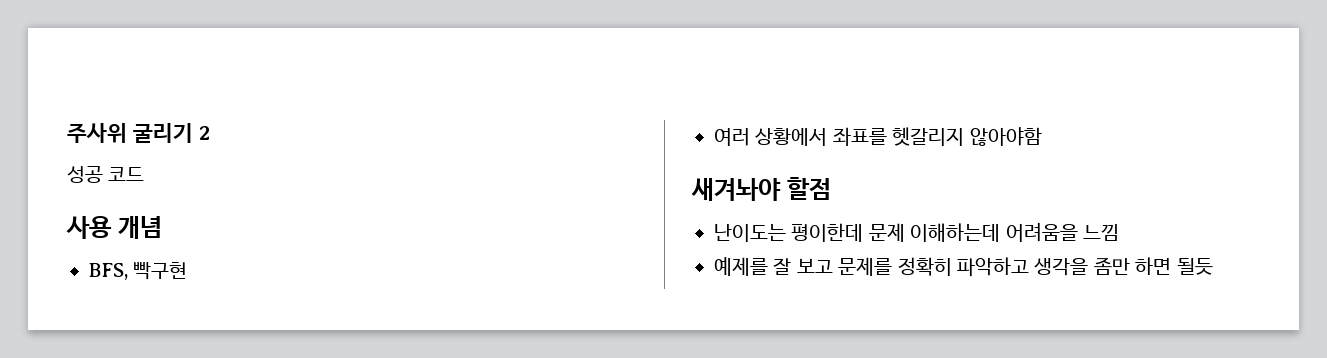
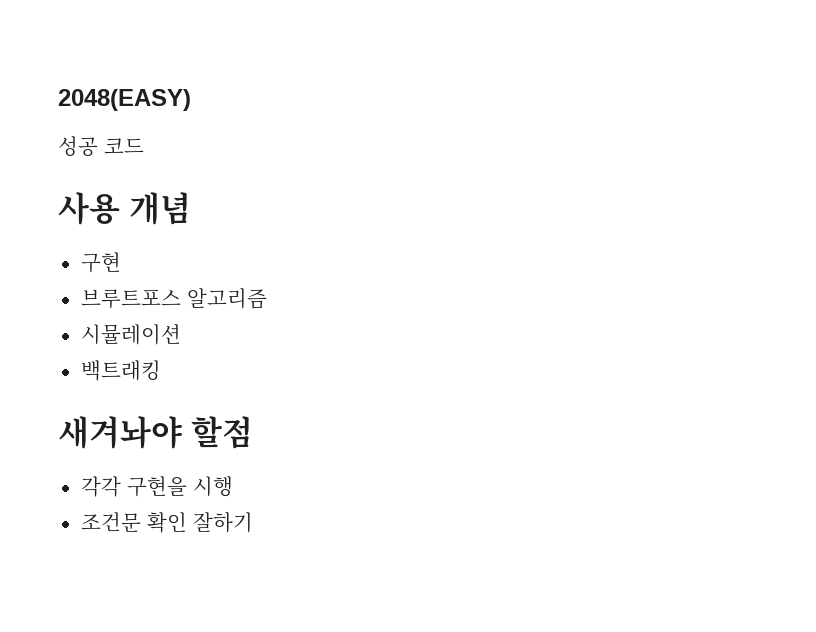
- 주사위 굴리기 2
+ 2048(EASY)
- BFS, 빡구현
- 여러 상황에서 좌표를 헷갈리지 않아야함
+ 구현
+ 브루트포스 알고리즘
+ 시뮬레이션
+ 백트래킹
  새겨놔야 할점
- 난이도는 평이한데 문제 이해하는데 어려움을 느낌
- 예제를 잘 보고 문제를 정확히 파악하고 생각을 좀만 하면 될듯
+ 각각 구현을 시행
+ 조건문 확인 잘하기

